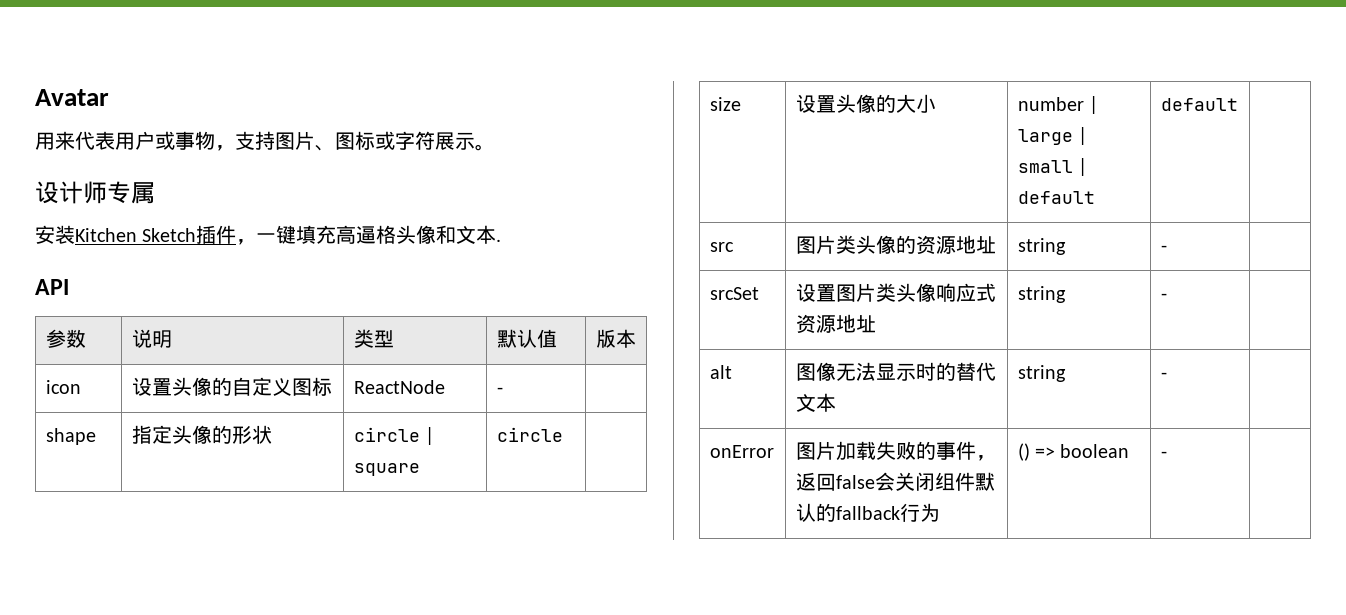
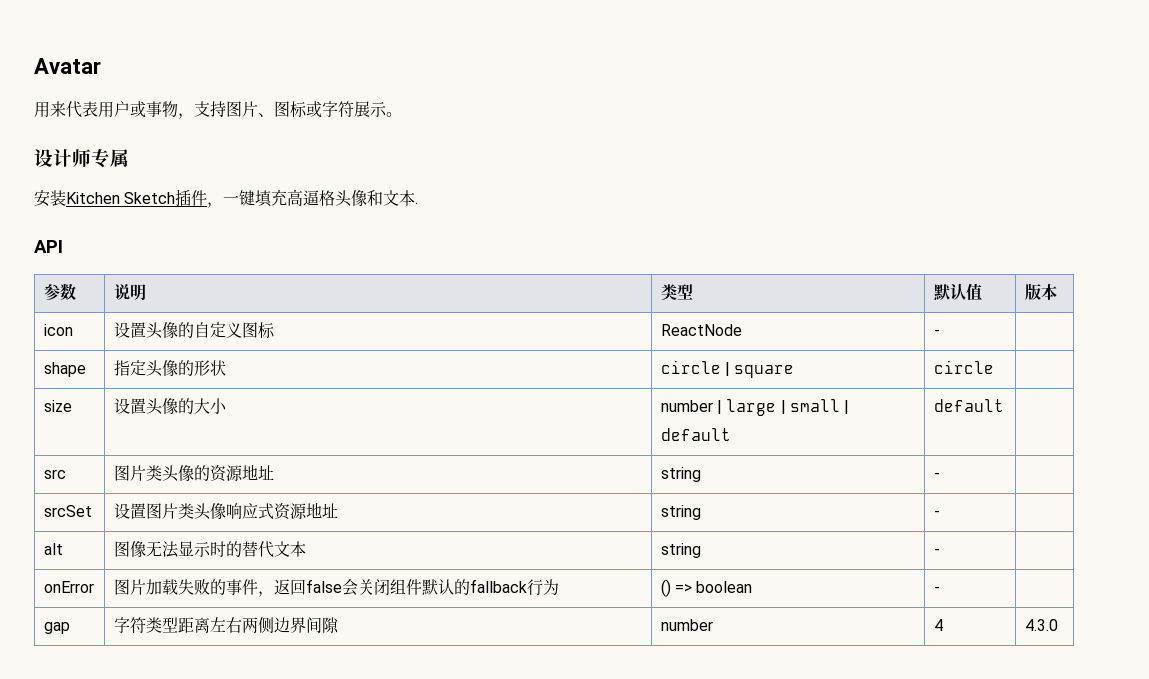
+ gap | 字符类型距离左右两侧边界间隙 | number | 4 | 4.3.0

